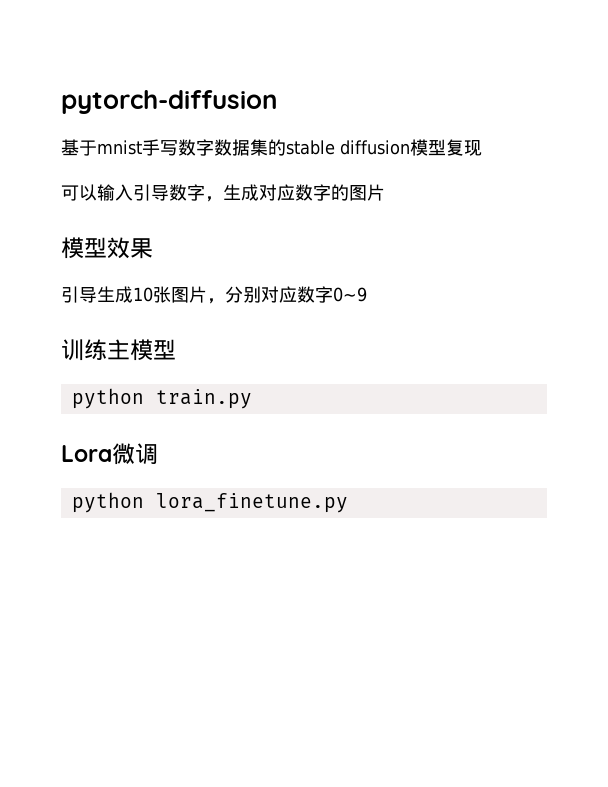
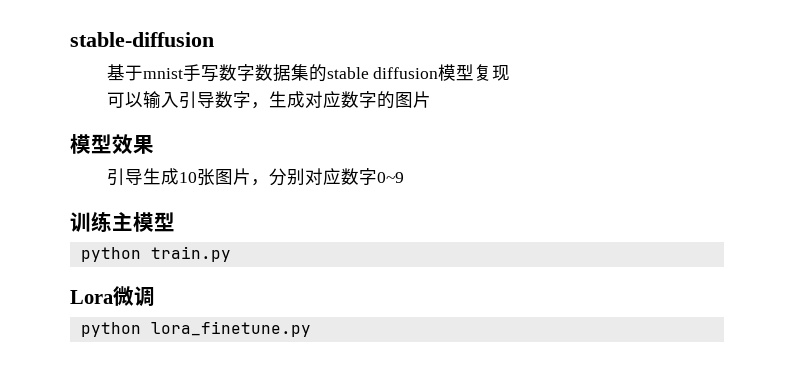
- pytorch-diffusion
+ stable-diffusion

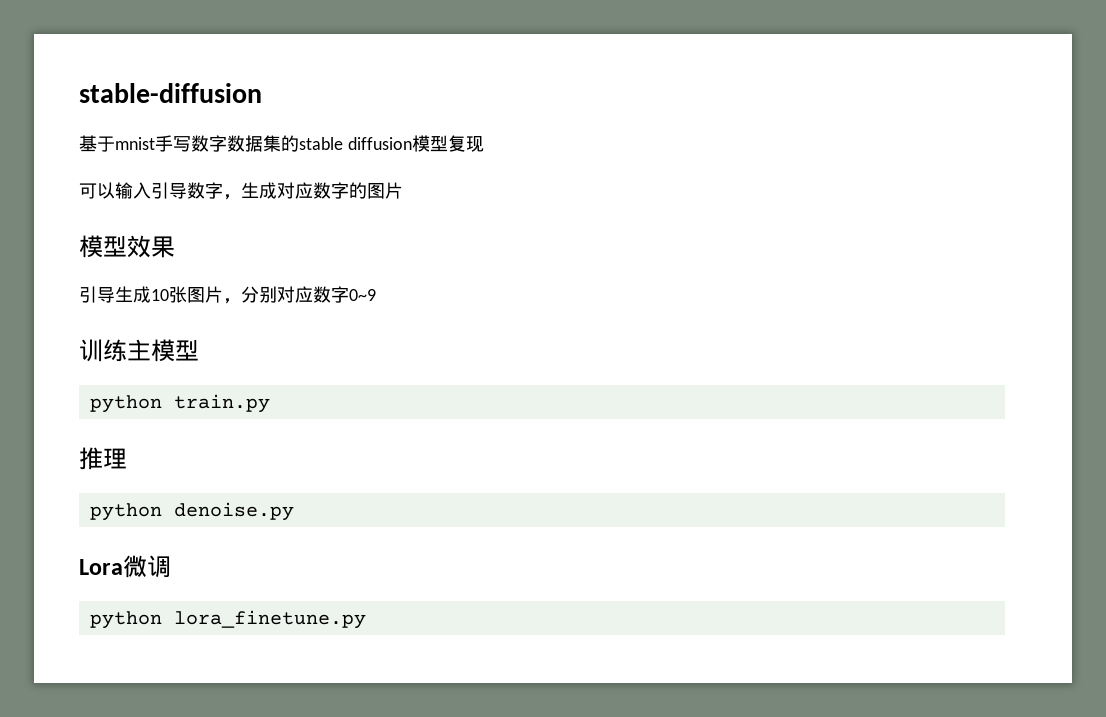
+ 推理
+ python denoise.py

